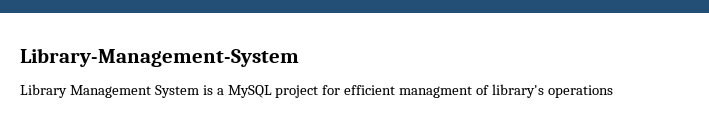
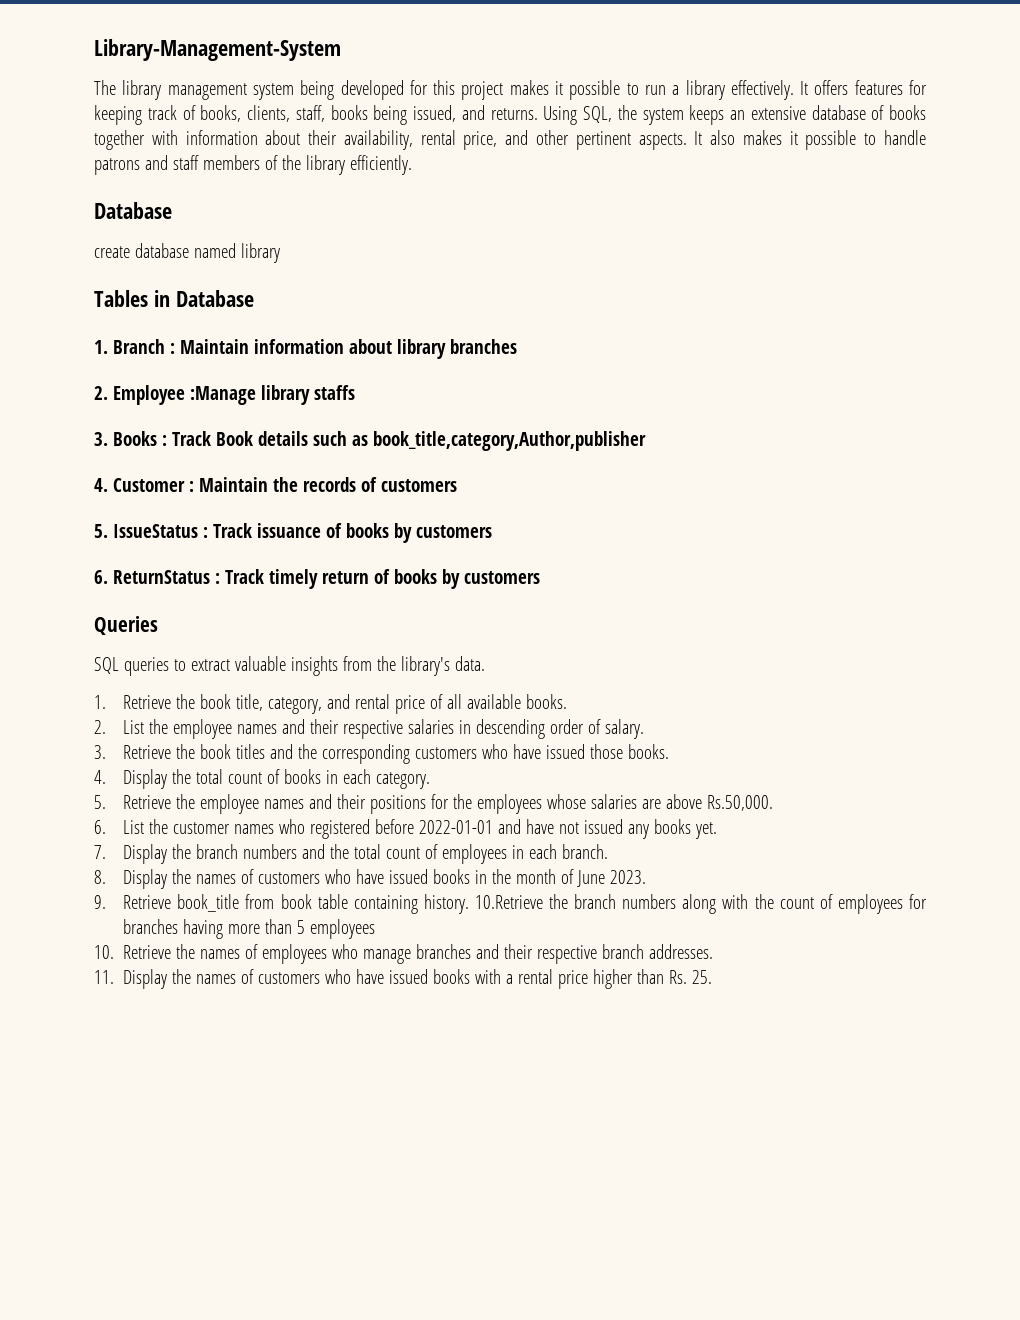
- Library Management System is a MySQL project for efficient managment of library's operations
+ The library management system being developed for this project makes it possible to run a library effectively. It offers features for keeping track of books, clients, staff, books being issued, and returns. Using SQL, the system keeps an extensive database of books together with information about their availability, rental price, and other pertinent aspects. It also makes it possible to handle patrons and staff members of the library efficiently.
+ Database
+ create database named library
+ Tables in Database
+ 1. Branch : Maintain information about library branches
+ 2. Employee :Manage library staffs
+ 3. Books : Track Book details such as book_title,category,Author,publisher
+ 4. Customer : Maintain the records of customers
+ 5. IssueStatus : Track issuance of books by customers
+ 6. ReturnStatus : Track timely return of books by customers
+ Queries
+ SQL queries to extract valuable insights from the library's data.
+ 1. Retrieve the book title, category, and rental price of all available books.
+ 2. List the employee names and their respective salaries in descending order of salary.
+ 3. Retrieve the book titles and the corresponding customers who have issued those books.
+ 4. Display the total count of books in each category.
+ 5. Retrieve the employee names and their positions for the employees whose salaries are above Rs.50,000.
+ 6. List the customer names who registered before 2022-01-01 and have not issued any books yet.
+ 7. Display the branch numbers and the total count of employees in each branch.
+ 8. Display the names of customers who have issued books in the month of June 2023.
+ 9. Retrieve book_title from book table containing history. 10.Retrieve the branch numbers along with the count of employees for branches having more than 5 employees
+ 10. Retrieve the names of employees who manage branches and their respective branch addresses.
+ 11. Display the names of customers who have issued books with a rental price higher than Rs. 25.

